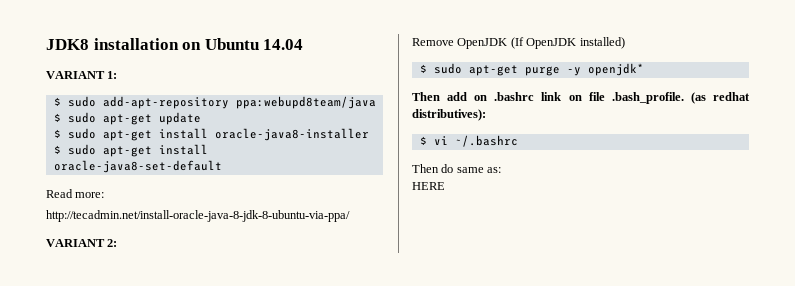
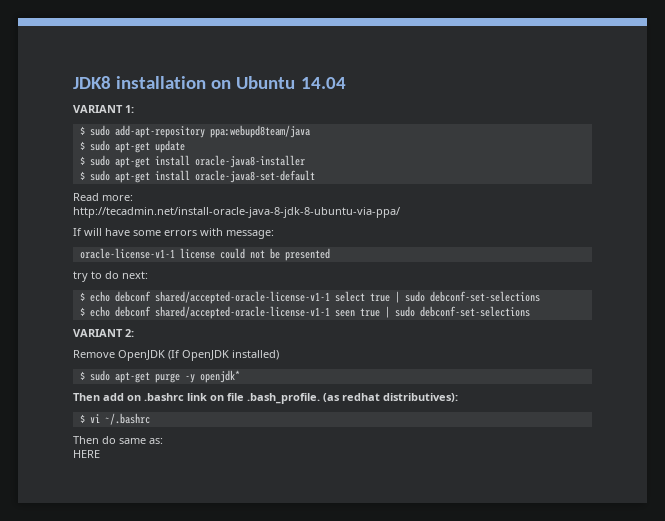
+ If will have some errors with message:
+ oracle-license-v1-1 license could not be presented
+ try to do next:
+ $ echo debconf shared/accepted-oracle-license-v1-1 select true | sudo debconf-set-selections
+ $ echo debconf shared/accepted-oracle-license-v1-1 seen true | sudo debconf-set-selections

